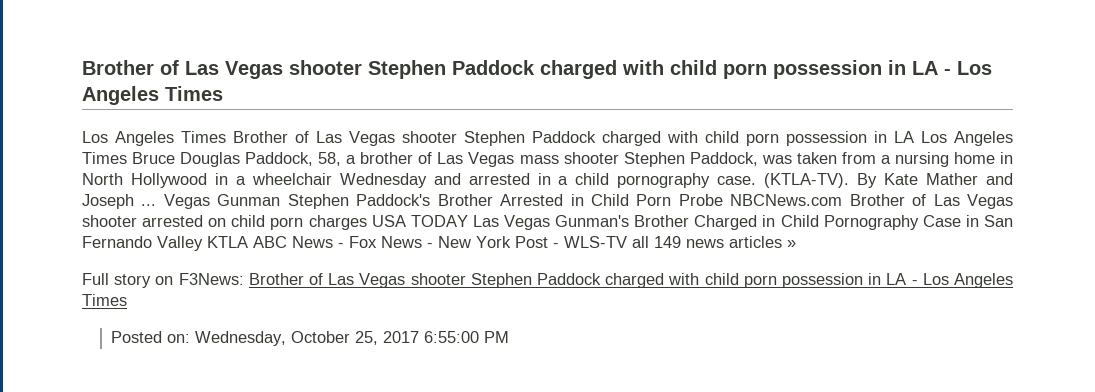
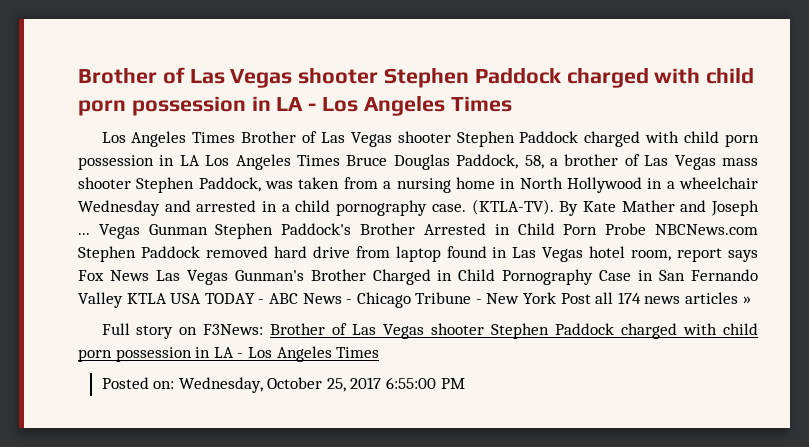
- Vegas Gunman Stephen Paddock's Brother Arrested in Child Porn Probe NBCNews.com Brother of Las Vegas shooter arrested on child porn charges USA TODAY Las Vegas Gunman's Brother Charged in Child Pornography Case in San Fernando Valley KTLA ABC News - Fox News - New York Post - WLS-TV all 149 news articles »
+ Vegas Gunman Stephen Paddock's Brother Arrested in Child Porn Probe NBCNews.com Stephen Paddock removed hard drive from laptop found in Las Vegas hotel room, report says Fox News Las Vegas Gunman's Brother Charged in Child Pornography Case in San Fernando Valley KTLA USA TODAY - ABC News - Chicago Tribune - New York Post all 174 news articles »

